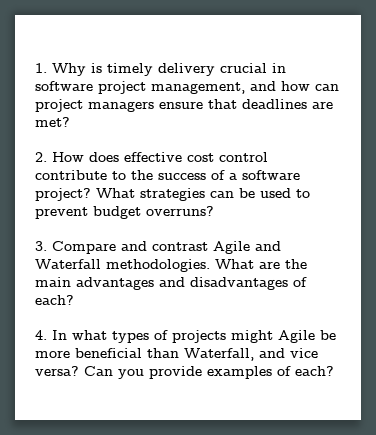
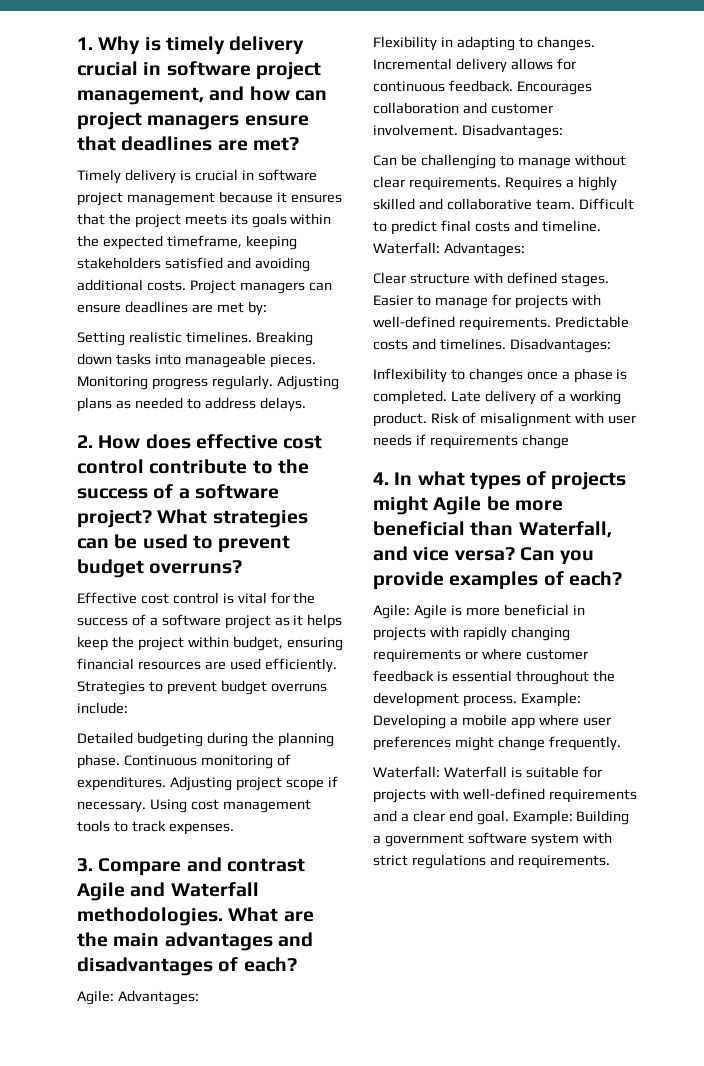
+ Timely delivery is crucial in software project management because it ensures that the project meets its goals within the expected timeframe, keeping stakeholders satisfied and avoiding additional costs. Project managers can ensure deadlines are met by:
+ Setting realistic timelines. Breaking down tasks into manageable pieces. Monitoring progress regularly. Adjusting plans as needed to address delays.
+ Effective cost control is vital for the success of a software project as it helps keep the project within budget, ensuring financial resources are used efficiently. Strategies to prevent budget overruns include:
+ Detailed budgeting during the planning phase. Continuous monitoring of expenditures. Adjusting project scope if necessary. Using cost management tools to track expenses.
+ Agile: Advantages:
+ Flexibility in adapting to changes. Incremental delivery allows for continuous feedback. Encourages collaboration and customer involvement. Disadvantages:
+ Can be challenging to manage without clear requirements. Requires a highly skilled and collaborative team. Difficult to predict final costs and timeline. Waterfall: Advantages:
+ Clear structure with defined stages. Easier to manage for projects with well-defined requirements. Predictable costs and timelines. Disadvantages:
+ Inflexibility to changes once a phase is completed. Late delivery of a working product. Risk of misalignment with user needs if requirements change
+ Agile: Agile is more beneficial in projects with rapidly changing requirements or where customer feedback is essential throughout the development process. Example: Developing a mobile app where user preferences might change frequently.
+ Waterfall: Waterfall is suitable for projects with well-defined requirements and a clear end goal. Example: Building a government software system with strict regulations and requirements.

